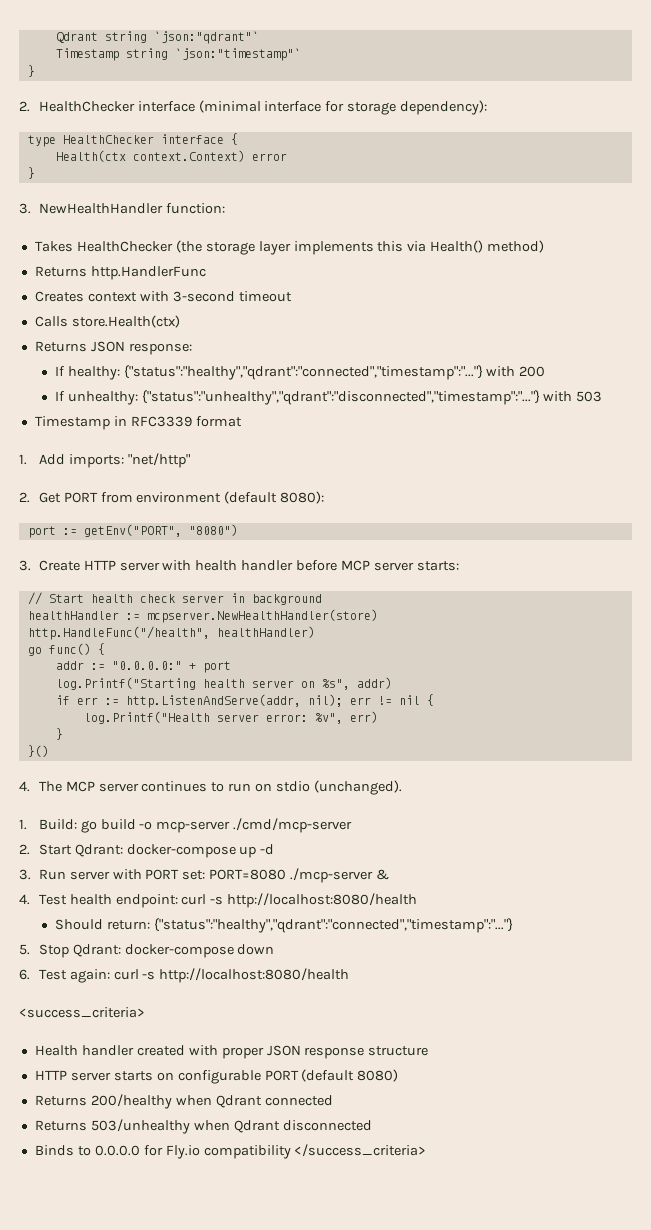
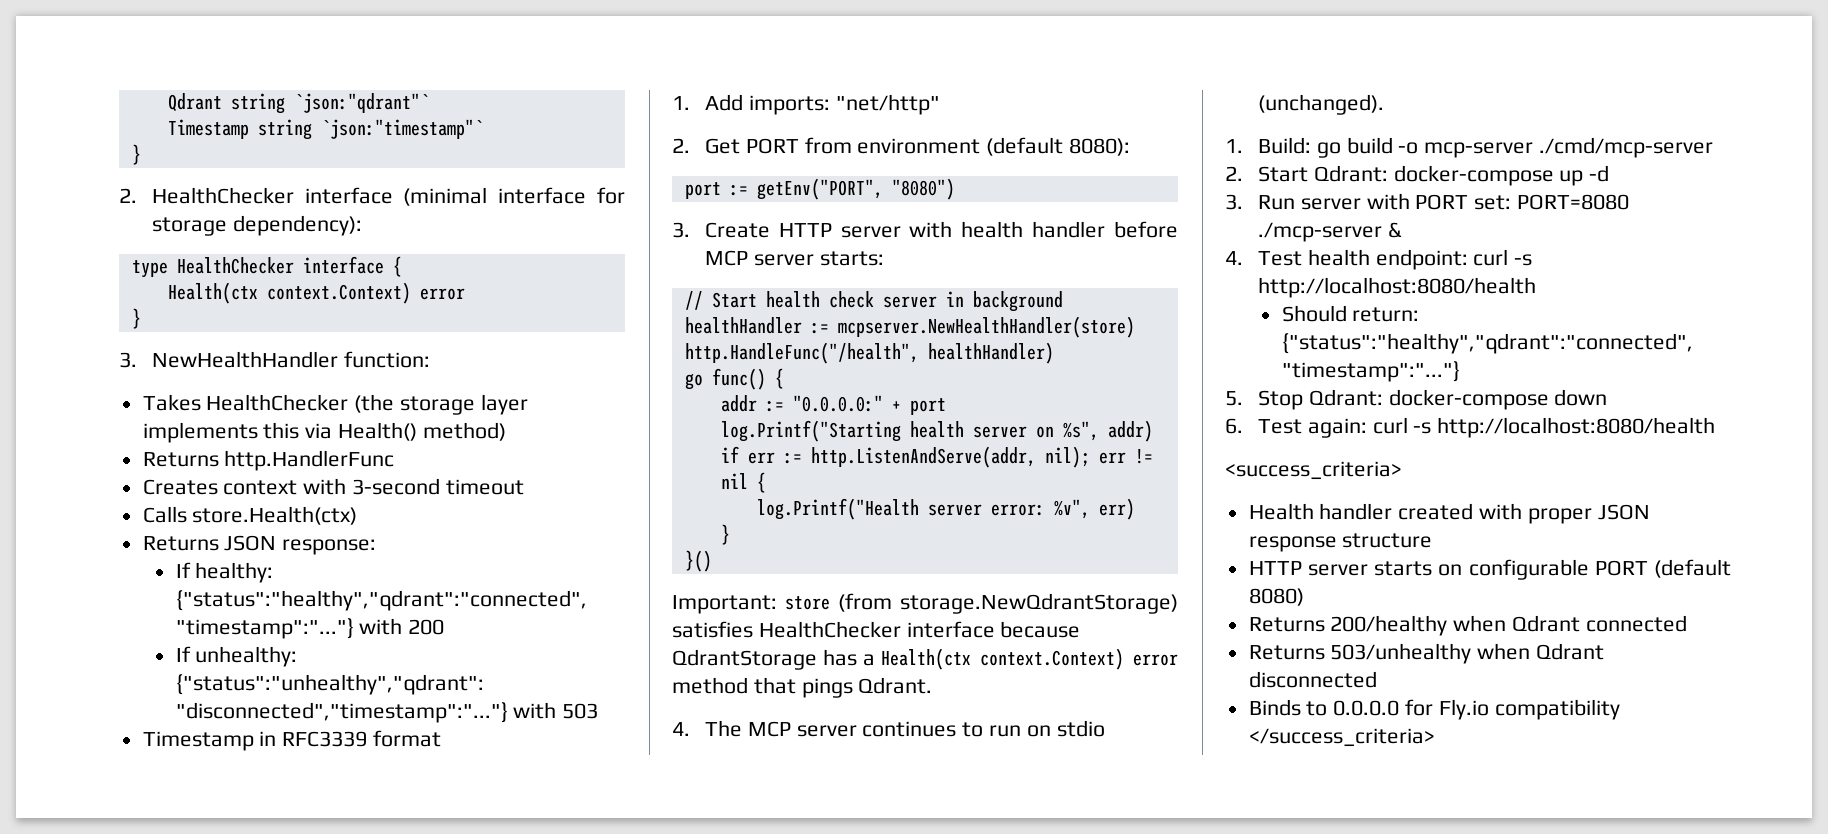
+ Important: store (from storage.NewQdrantStorage) satisfies HealthChecker interface because QdrantStorage has a Health(ctx context.Context) error method that pings Qdrant.

